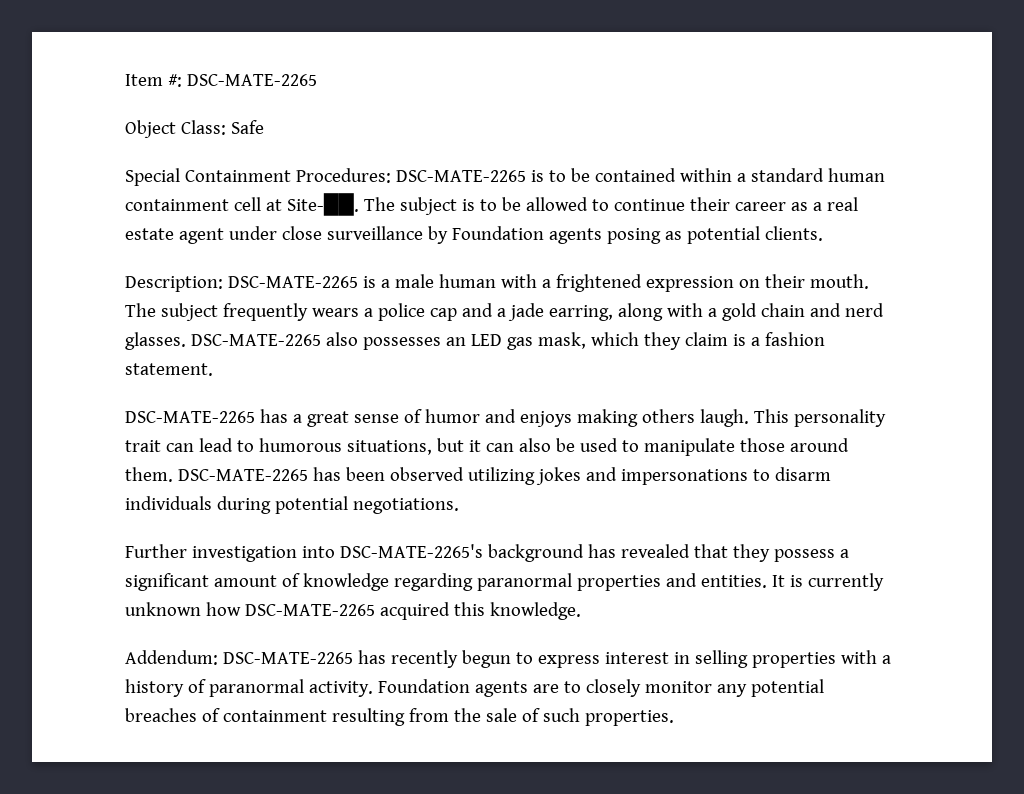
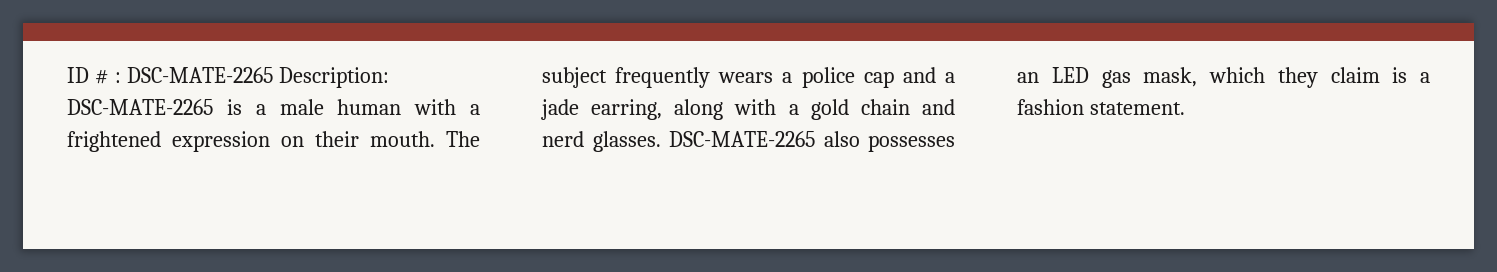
- Item #: DSC-MATE-2265
- Object Class: Safe
- Special Containment Procedures: DSC-MATE-2265 is to be contained within a standard human containment cell at Site-██. The subject is to be allowed to continue their career as a real estate agent under close surveillance by Foundation agents posing as potential clients.
- Description: DSC-MATE-2265 is a male human with a frightened expression on their mouth.
+ ID # : DSC-MATE-2265 Description: DSC-MATE-2265 is a male human with a frightened expression on their mouth.
- DSC-MATE-2265 has a great sense of humor and enjoys making others laugh. This personality trait can lead to humorous situations, but it can also be used to manipulate those around them. DSC-MATE-2265 has been observed utilizing jokes and impersonations to disarm individuals during potential negotiations.
- Further investigation into DSC-MATE-2265's background has revealed that they possess a significant amount of knowledge regarding paranormal properties and entities. It is currently unknown how DSC-MATE-2265 acquired this knowledge.
- Addendum: DSC-MATE-2265 has recently begun to express interest in selling properties with a history of paranormal activity. Foundation agents are to closely monitor any potential breaches of containment resulting from the sale of such properties.

